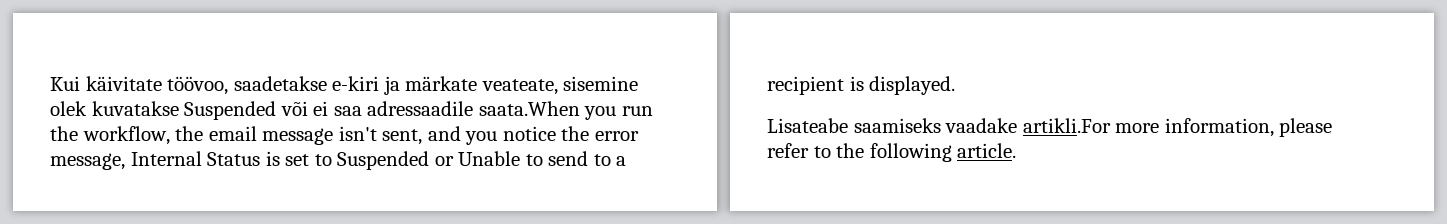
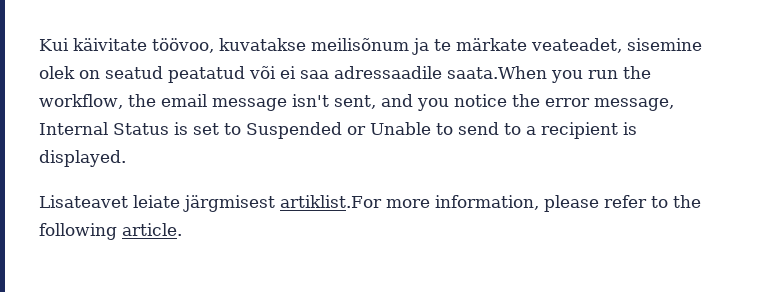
- Kui käivitate töövoo, saadetakse e-kiri ja märkate veateate, sisemine olek kuvatakse Suspended või ei saa adressaadile saata.When you run the workflow, the email message isn't sent, and you notice the error message, Internal Status is set to Suspended or Unable to send to a recipient is displayed.
+ Kui käivitate töövoo, kuvatakse meilisõnum ja te märkate veateadet, sisemine olek on seatud peatatud või ei saa adressaadile saata.When you run the workflow, the email message isn't sent, and you notice the error message, Internal Status is set to Suspended or Unable to send to a recipient is displayed.
- Lisateabe saamiseks vaadake artikli.For more information, please refer to the following article.
+ Lisateavet leiate järgmisest artiklist.For more information, please refer to the following article.

